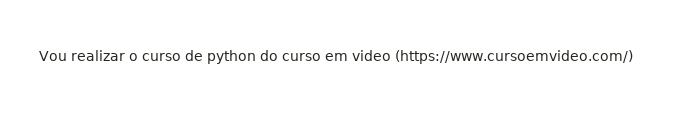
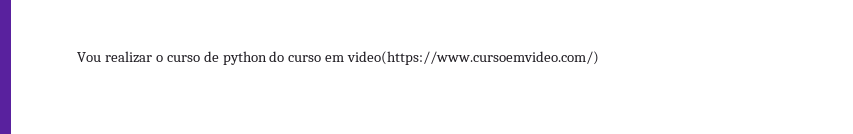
- Vou realizar o curso de python do curso em video (https://www.cursoemvideo.com/)
+ Vou realizar o curso de python do curso em video(https://www.cursoemvideo.com/)

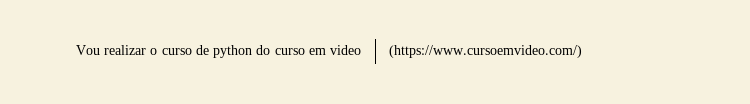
- Vou realizar o curso de python do curso em video(https://www.cursoemvideo.com/)
+ Vou realizar o curso de python do curso em video (https://www.cursoemvideo.com/)

